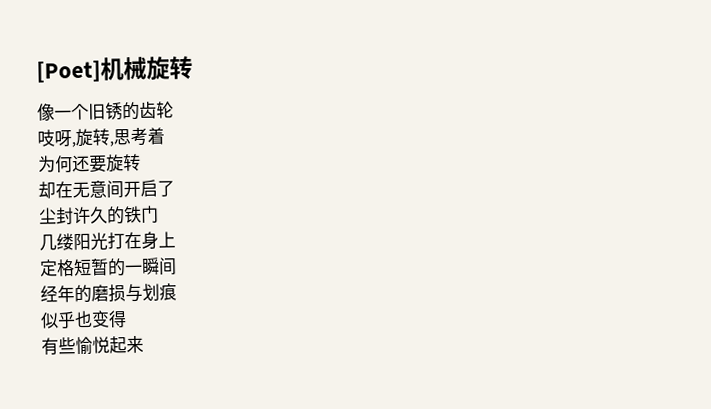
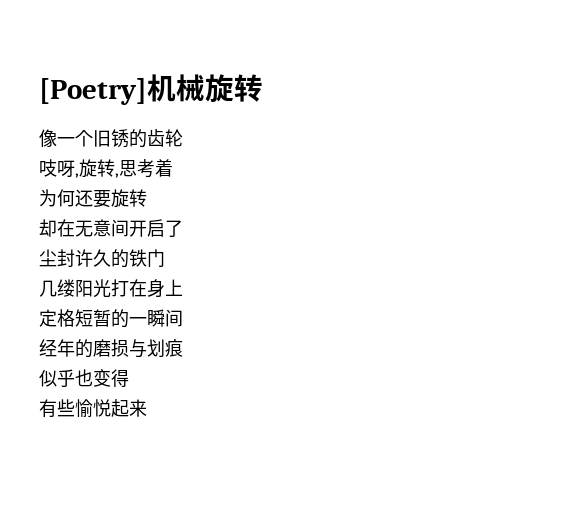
- [Poet]机械旋转
+ [Poetry]机械旋转

